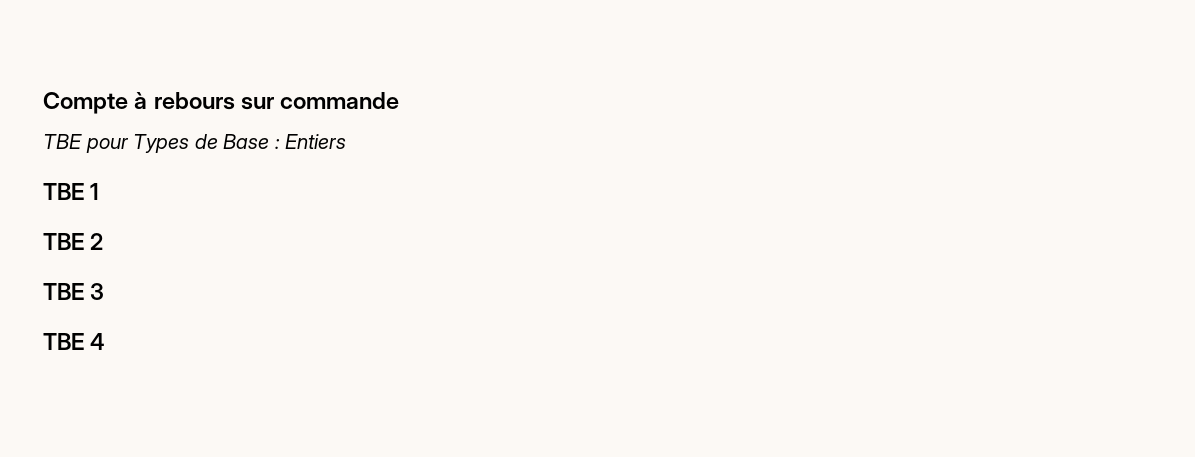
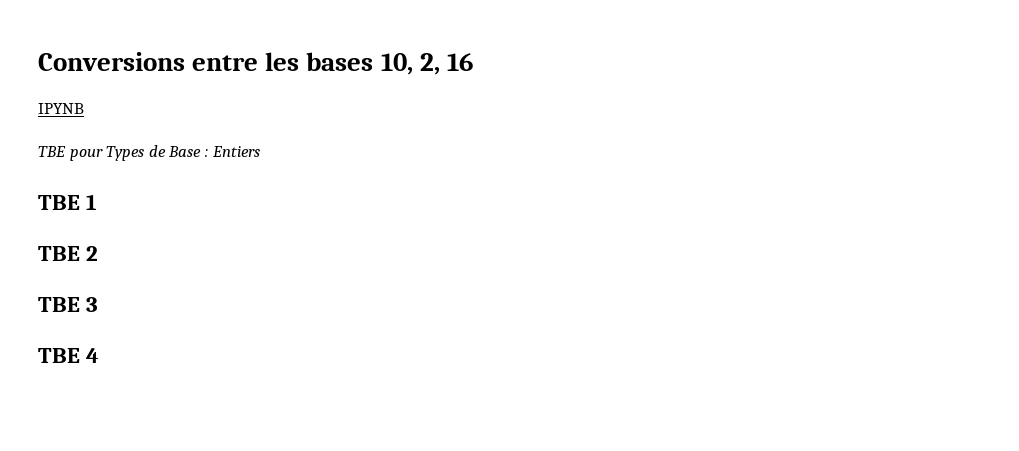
- Compte à rebours sur commande
+ Conversions entre les bases 10, 2, 16
+ IPYNB

